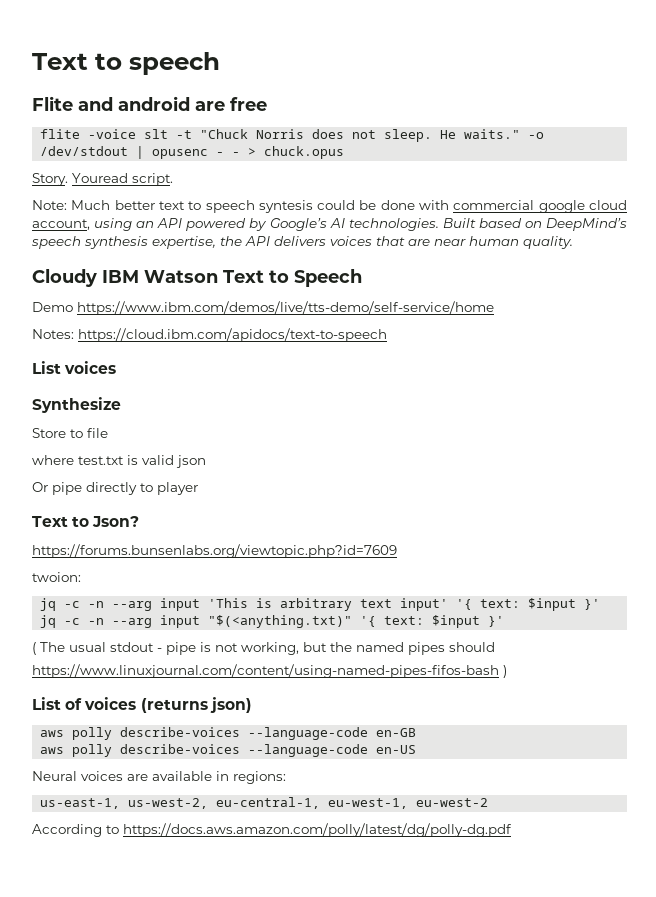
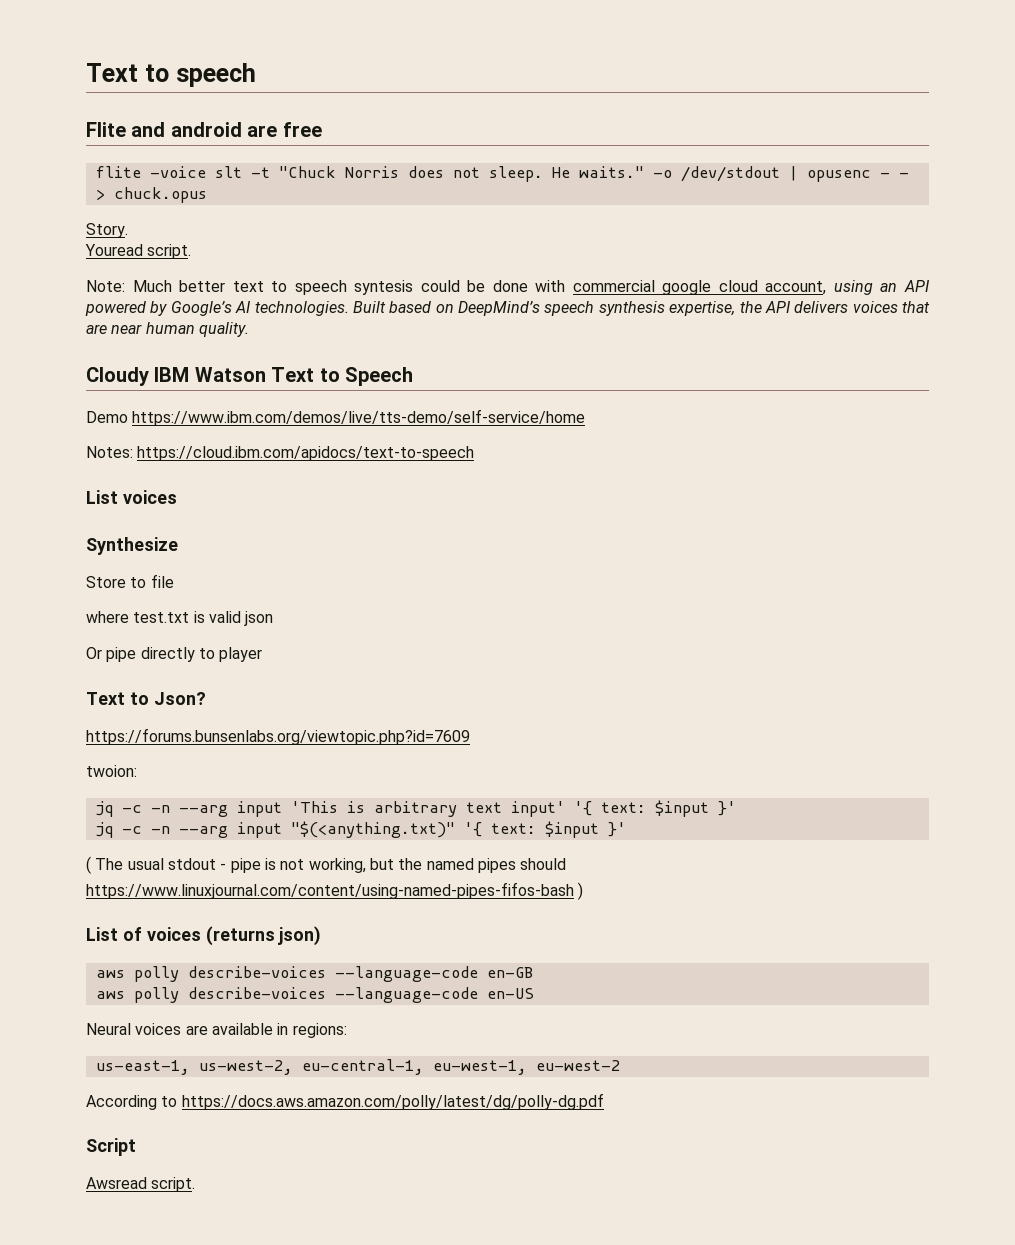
- Story. Youread script.
+ Story.
+ Youread script.
+ Script
+ Awsread script.

